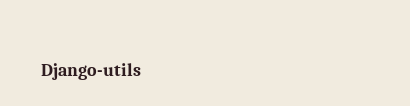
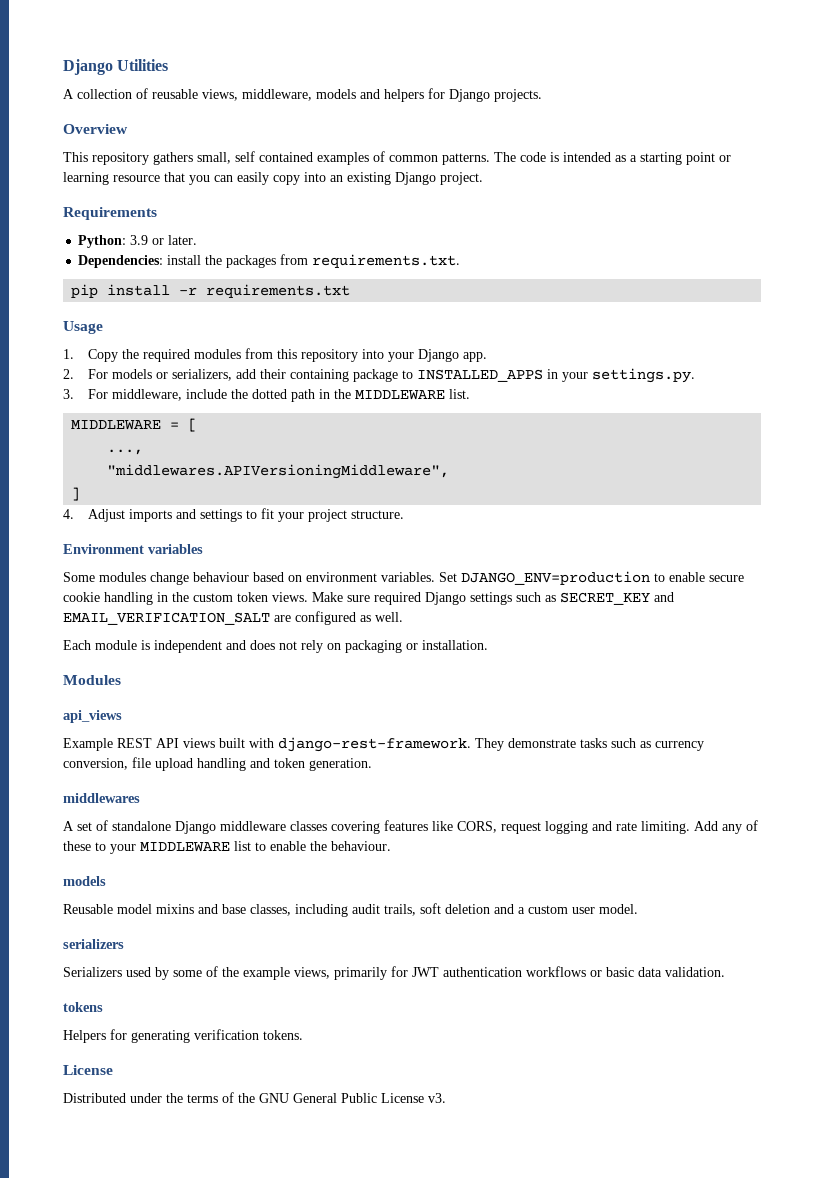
- Django-utils
+ Django Utilities
+ A collection of reusable views, middleware, models and helpers for Django projects.
+ Overview
+ This repository gathers small, self contained examples of common patterns. The code is intended as a starting point or learning resource that you can easily copy into an existing Django project.
+ Requirements
+ Python: 3.9 or later.
+ Dependencies: install the packages from requirements.txt.
+ pip install -r requirements.txt
+ Usage
+ 1. Copy the required modules from this repository into your Django app.
+ 2. For models or serializers, add their containing package to INSTALLED_APPS in your settings.py.
+ 3. For middleware, include the dotted path in the MIDDLEWARE list.
+ MIDDLEWARE = [
+ ...,
+ "middlewares.APIVersioningMiddleware",
+ ]
+ 4. Adjust imports and settings to fit your project structure.
+ Environment variables
+ Some modules change behaviour based on environment variables. Set DJANGO_ENV=production to enable secure cookie handling in the custom token views. Make sure required Django settings such as SECRET_KEY and EMAIL_VERIFICATION_SALT are configured as well.
+ Each module is independent and does not rely on packaging or installation.
+ Modules
+ api_views
+ Example REST API views built with django-rest-framework. They demonstrate tasks such as currency conversion, file upload handling and token generation.
+ middlewares
+ A set of standalone Django middleware classes covering features like CORS, request logging and rate limiting. Add any of these to your MIDDLEWARE list to enable the behaviour.
+ models
+ Reusable model mixins and base classes, including audit trails, soft deletion and a custom user model.
+ serializers
+ Serializers used by some of the example views, primarily for JWT authentication workflows or basic data validation.
+ tokens
+ Helpers for generating verification tokens.
+ License
+ Distributed under the terms of the GNU General Public License v3.

